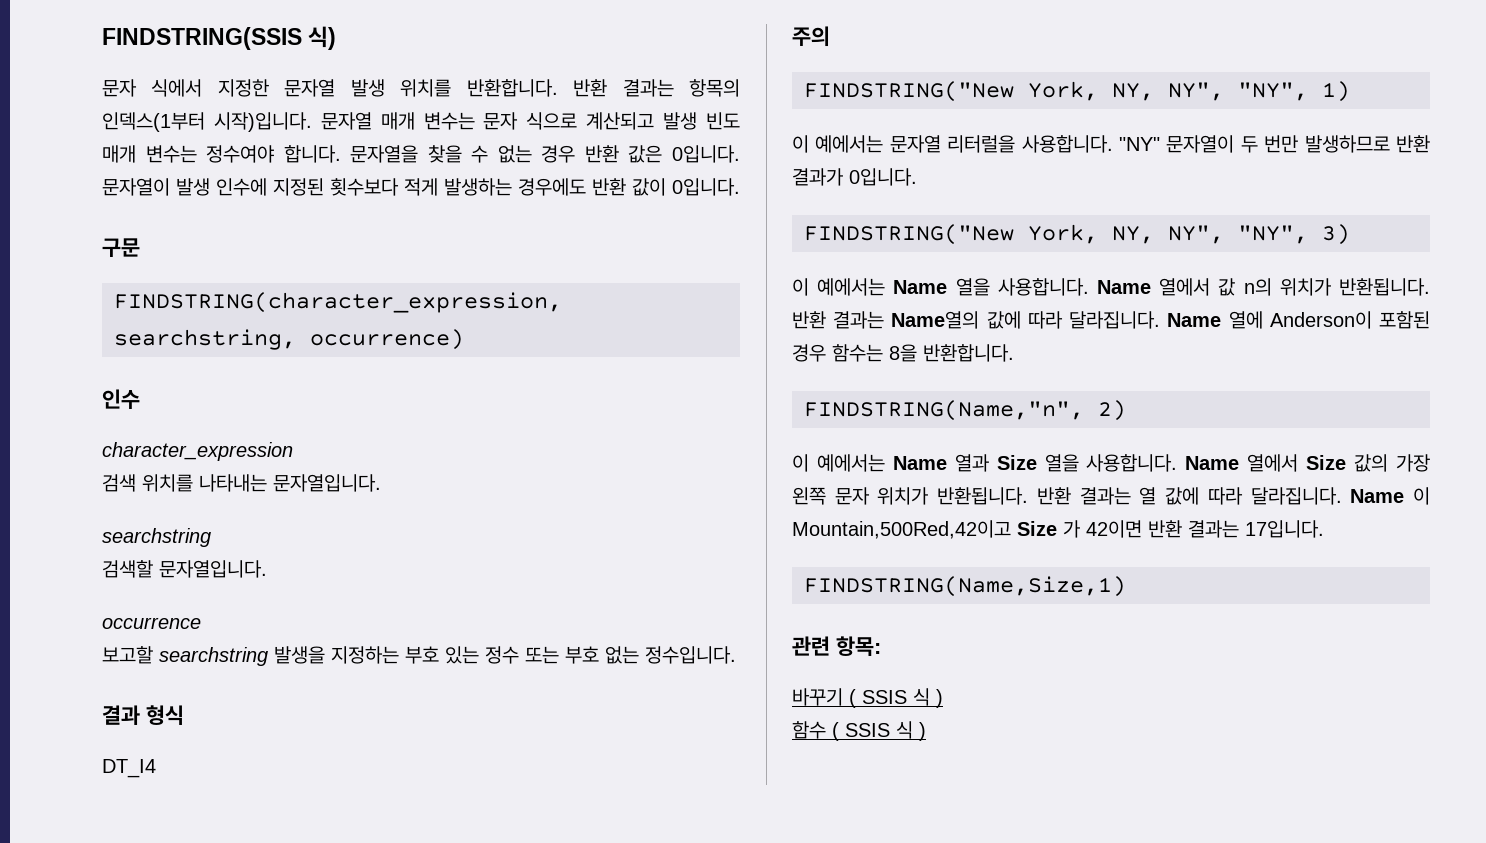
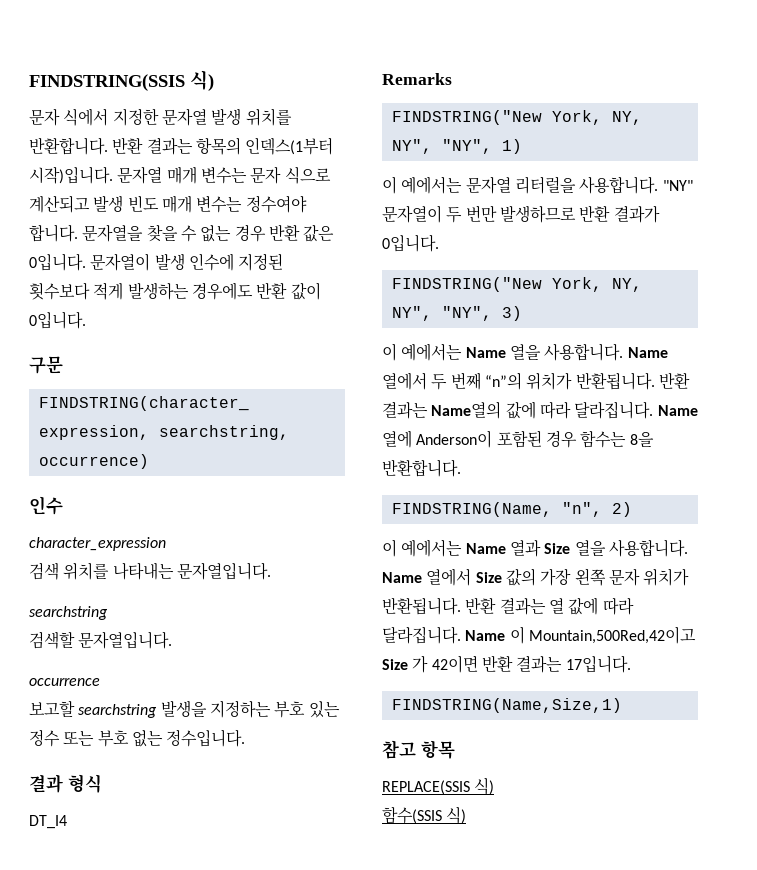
- 주의
+ Remarks
- Name 열에서 값 n의 위치가 반환됩니다.
+ Name 열에서 두 번째 “n”의 위치가 반환됩니다.
- FINDSTRING(Name,"n", 2)
+ FINDSTRING(Name, "n", 2)
- 관련 항목:
- 바꾸기 ( SSIS 식 )
- 함수 ( SSIS 식 )
+ 참고 항목
+ REPLACE(SSIS 식)
+ 함수(SSIS 식)

